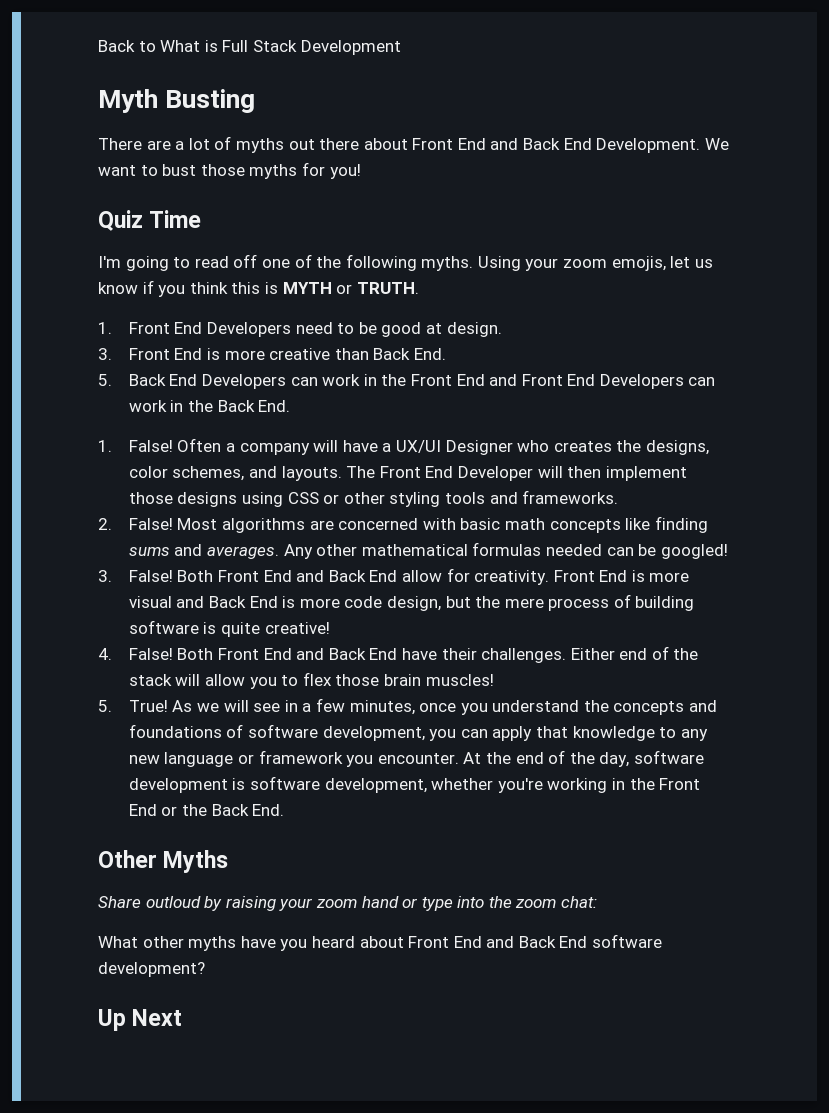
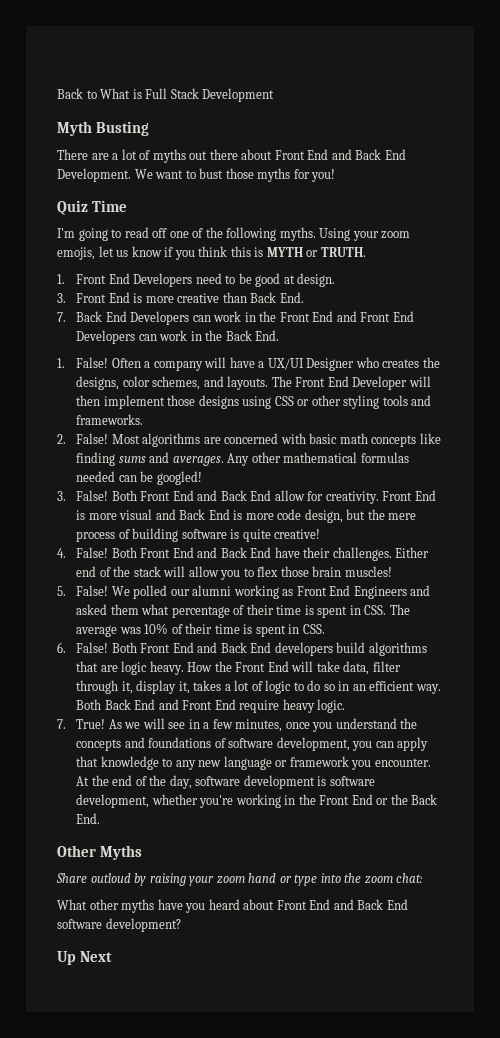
- 5. Back End Developers can work in the Front End and Front End Developers can work in the Back End.
+ 7. Back End Developers can work in the Front End and Front End Developers can work in the Back End.
- 5. True!
+ 5. False! We polled our alumni working as Front End Engineers and asked them what percentage of their time is spent in CSS. The average was 10% of their time is spent in CSS.
+ 6. False! Both Front End and Back End developers build algorithms that are logic heavy. How the Front End will take data, filter through it, display it, takes a lot of logic to do so in an efficient way. Both Back End and Front End require heavy logic.
+ 7. True!

